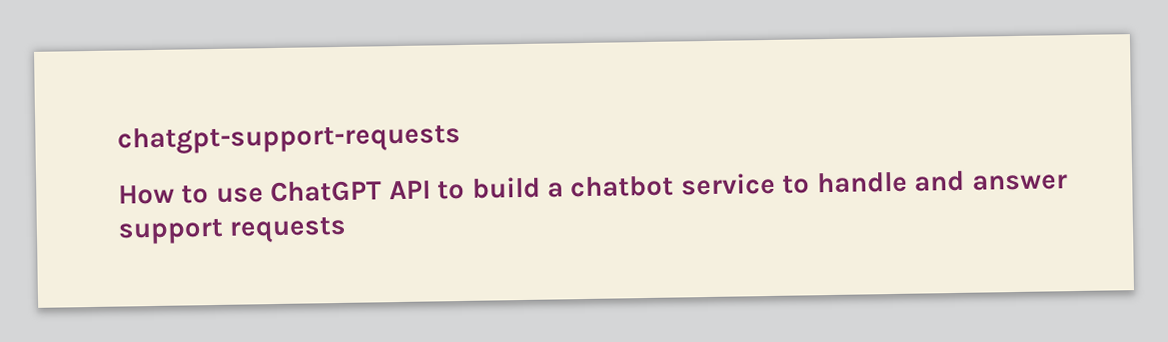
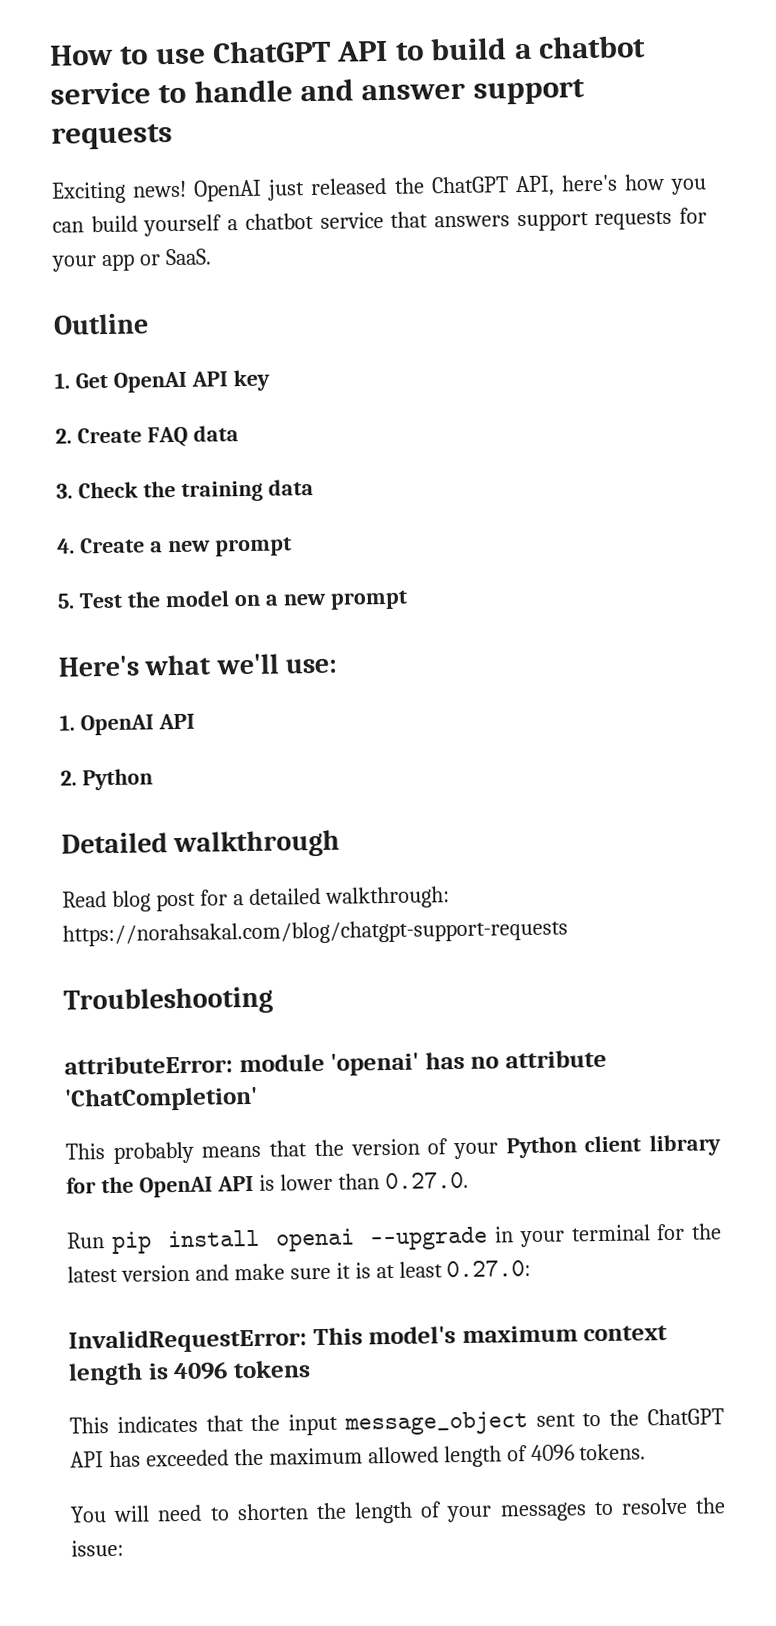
- chatgpt-support-requests
+ Exciting news! OpenAI just released the ChatGPT API, here's how you can build yourself a chatbot service that answers support requests for your app or SaaS.
+ Outline
+ 1. Get OpenAI API key
+ 2. Create FAQ data
+ 3. Check the training data
+ 4. Create a new prompt
+ 5. Test the model on a new prompt
+ Here's what we'll use:
+ 1. OpenAI API
+ 2. Python
+ Detailed walkthrough
+ Read blog post for a detailed walkthrough: https://norahsakal.com/blog/chatgpt-support-requests
+ Troubleshooting
+ attributeError: module 'openai' has no attribute 'ChatCompletion'
+ This probably means that the version of your Python client library for the OpenAI API is lower than 0.27.0.
+ Run pip install openai --upgrade in your terminal for the latest version and make sure it is at least 0.27.0:
+ InvalidRequestError: This model's maximum context length is 4096 tokens
+ This indicates that the input message_object sent to the ChatGPT API has exceeded the maximum allowed length of 4096 tokens.
+ You will need to shorten the length of your messages to resolve the issue:

